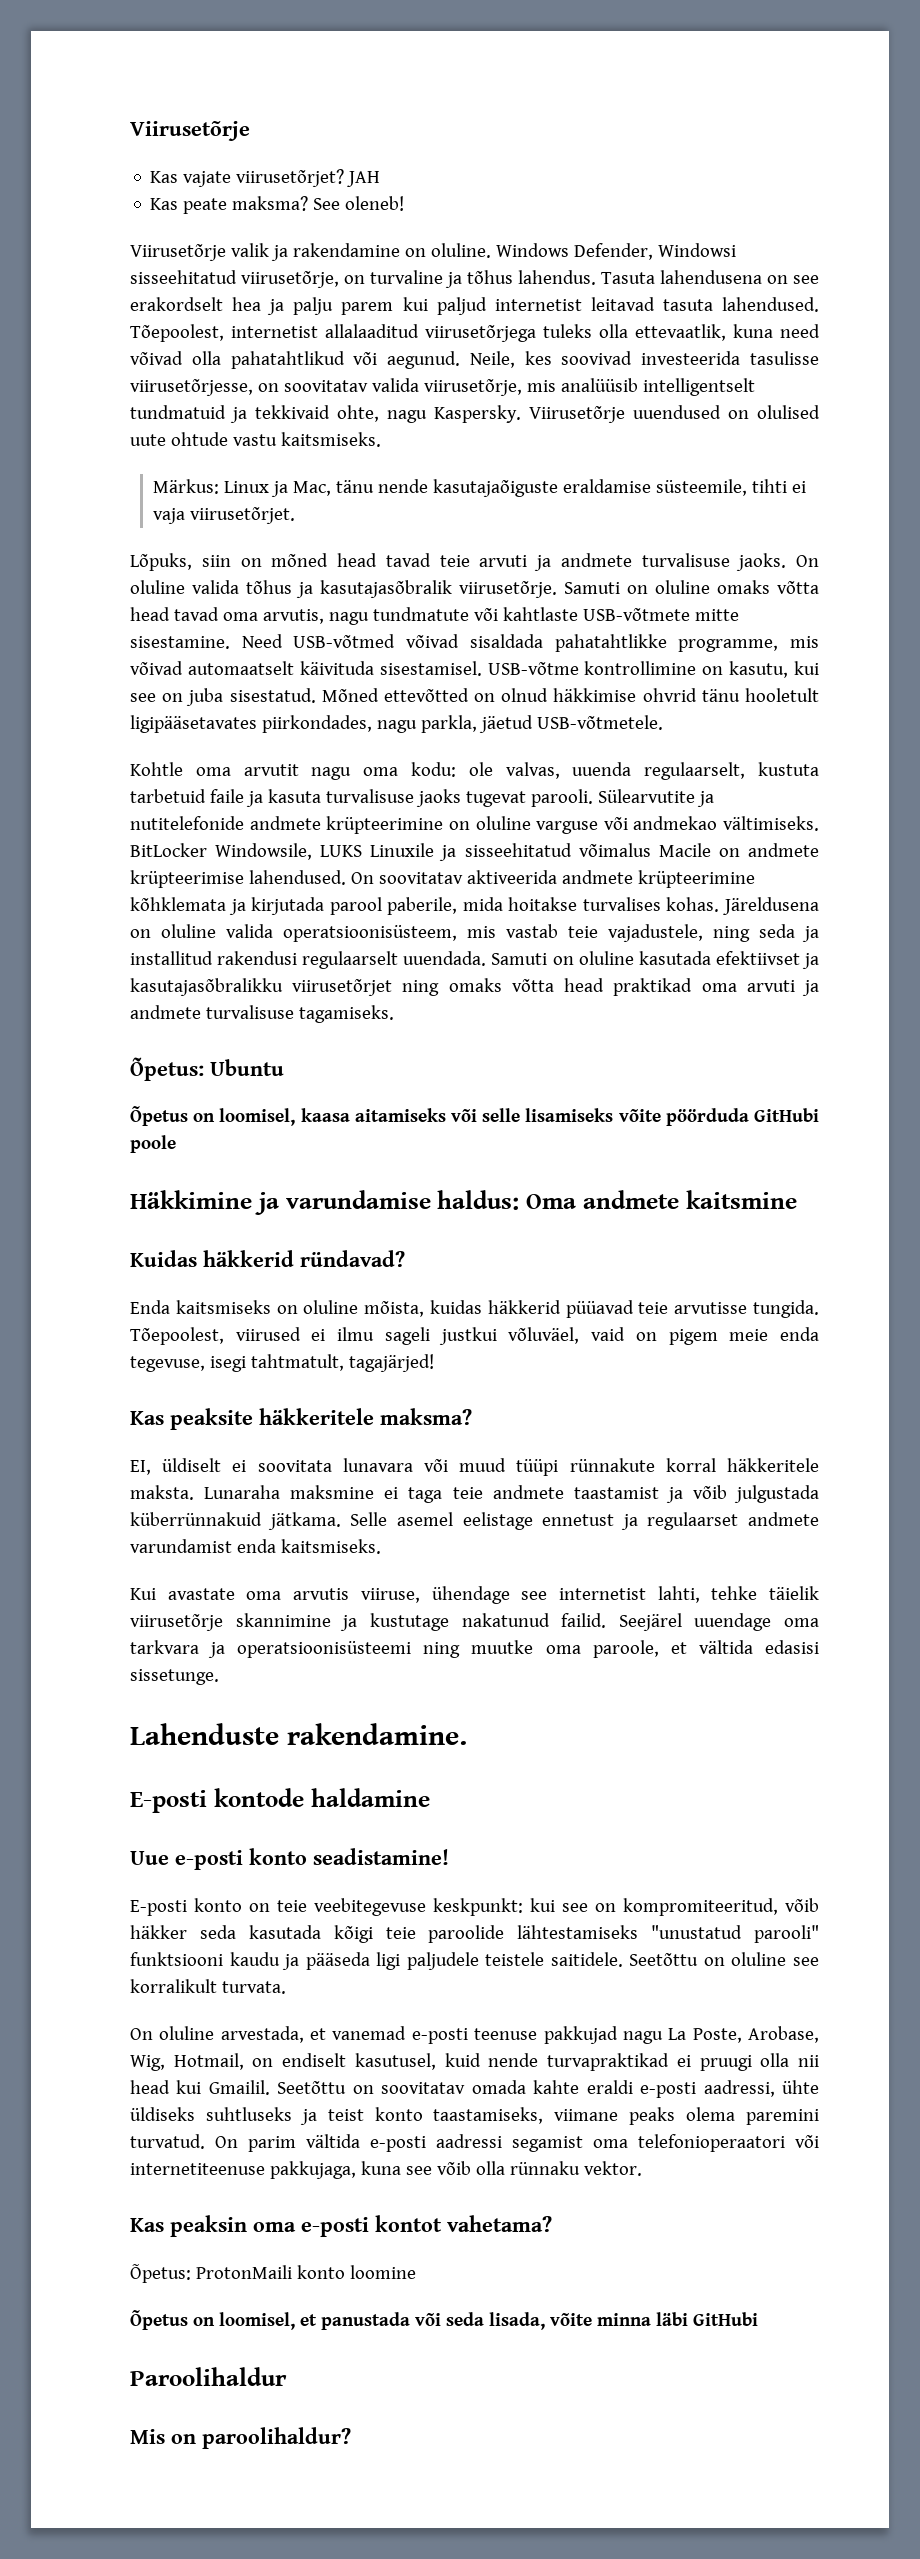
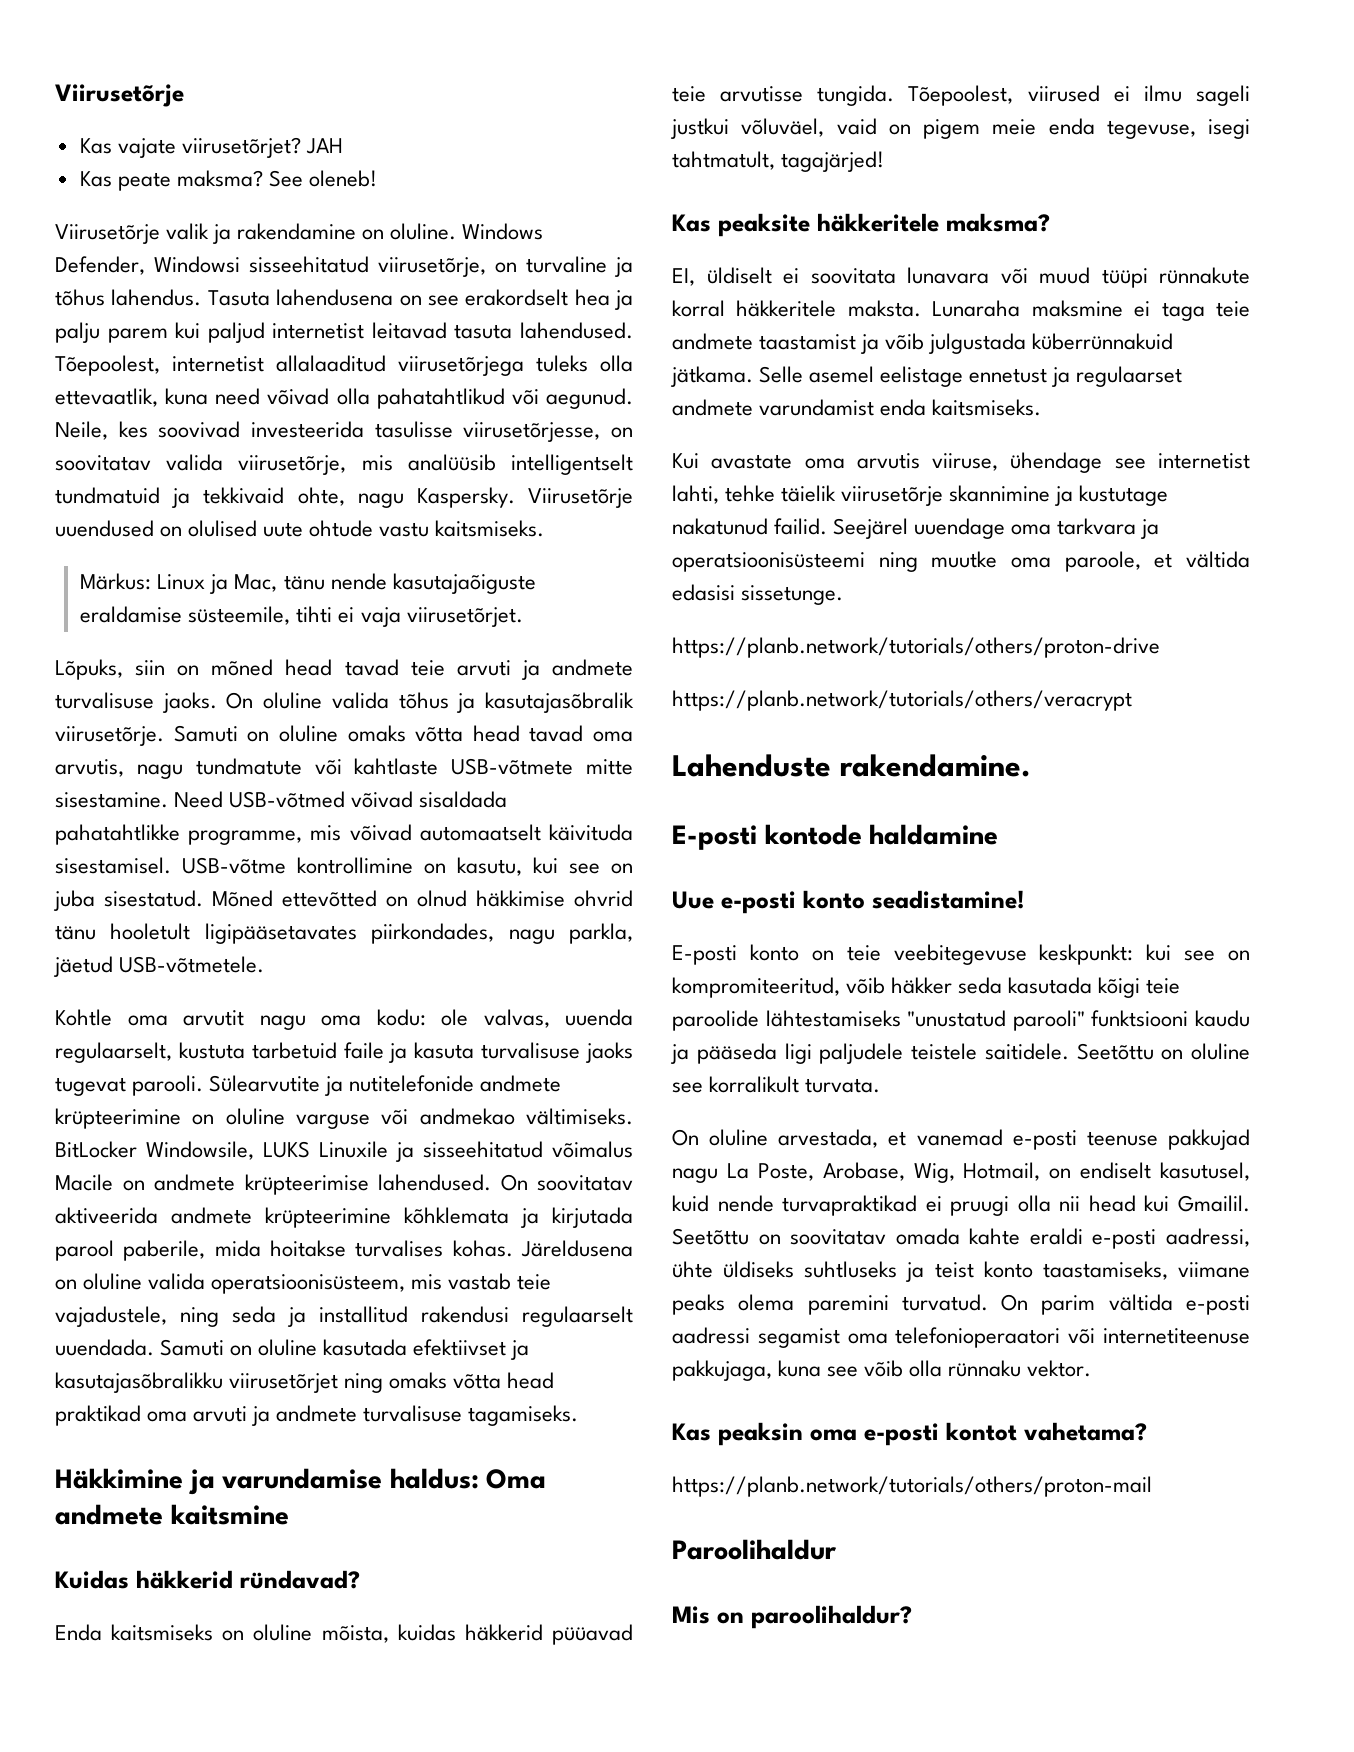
- Õpetus: Ubuntu
- Õpetus on loomisel, kaasa aitamiseks või selle lisamiseks võite pöörduda GitHubi poole
+ https://planb.network/tutorials/others/proton-drive
+ https://planb.network/tutorials/others/veracrypt
- Õpetus: ProtonMaili konto loomine
- Õpetus on loomisel, et panustada või seda lisada, võite minna läbi GitHubi
+ https://planb.network/tutorials/others/proton-mail

